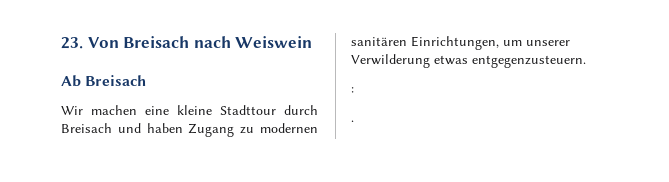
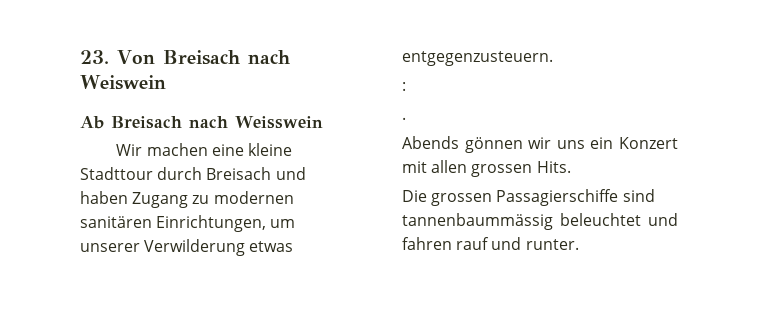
- Ab Breisach
+ Ab Breisach nach Weisswein
+ Abends gönnen wir uns ein Konzert mit allen grossen Hits.
+ Die grossen Passagierschiffe sind tannenbaummässig beleuchtet und fahren rauf und runter.

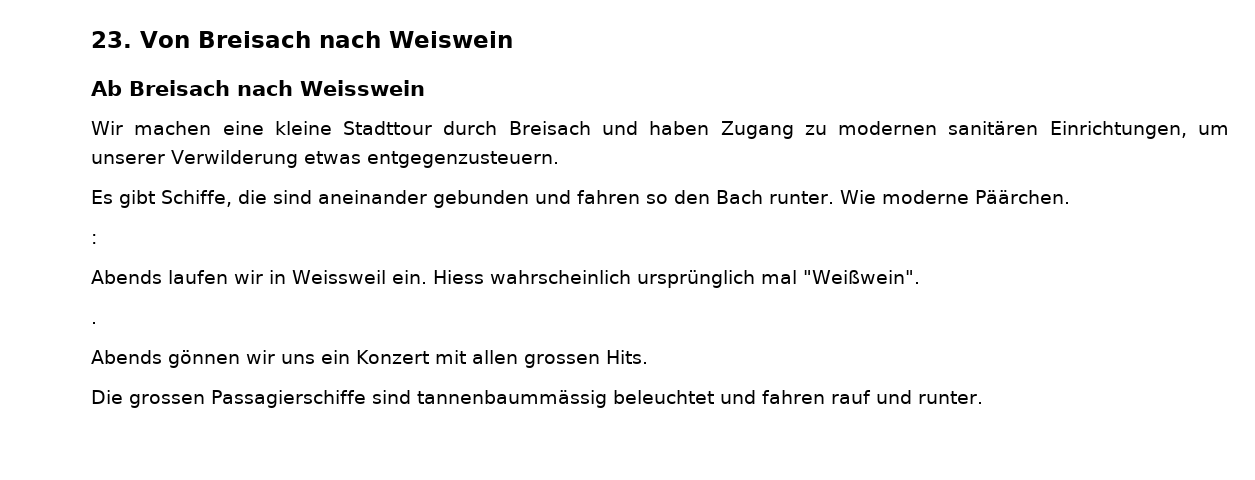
+ Es gibt Schiffe, die sind aneinander gebunden und fahren so den Bach runter. Wie moderne Päärchen.
  :
+ Abends laufen wir in Weissweil ein. Hiess wahrscheinlich ursprünglich mal "Weißwein".

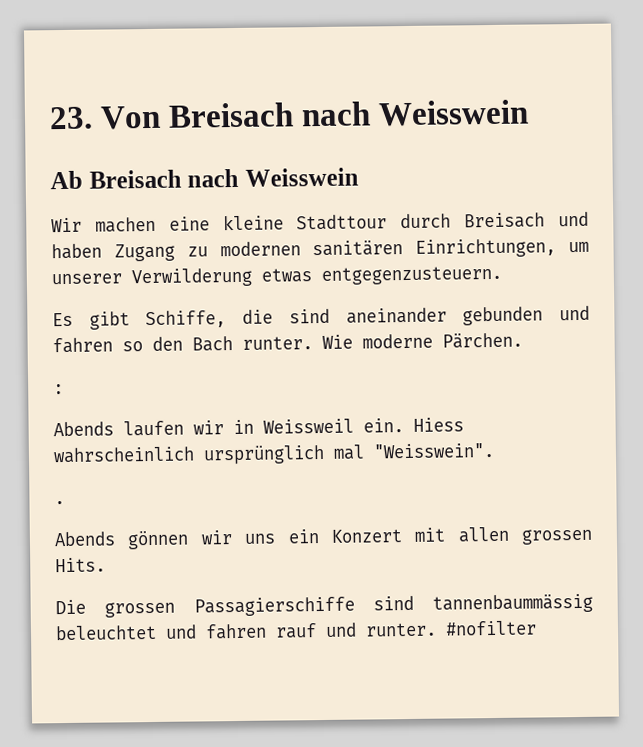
- 23. Von Breisach nach Weiswein
+ 23. Von Breisach nach Weisswein
- Wie moderne Päärchen.
+ Wie moderne Pärchen.
- Hiess wahrscheinlich ursprünglich mal "Weißwein".
+ Hiess wahrscheinlich ursprünglich mal "Weisswein".
+ #nofilter

